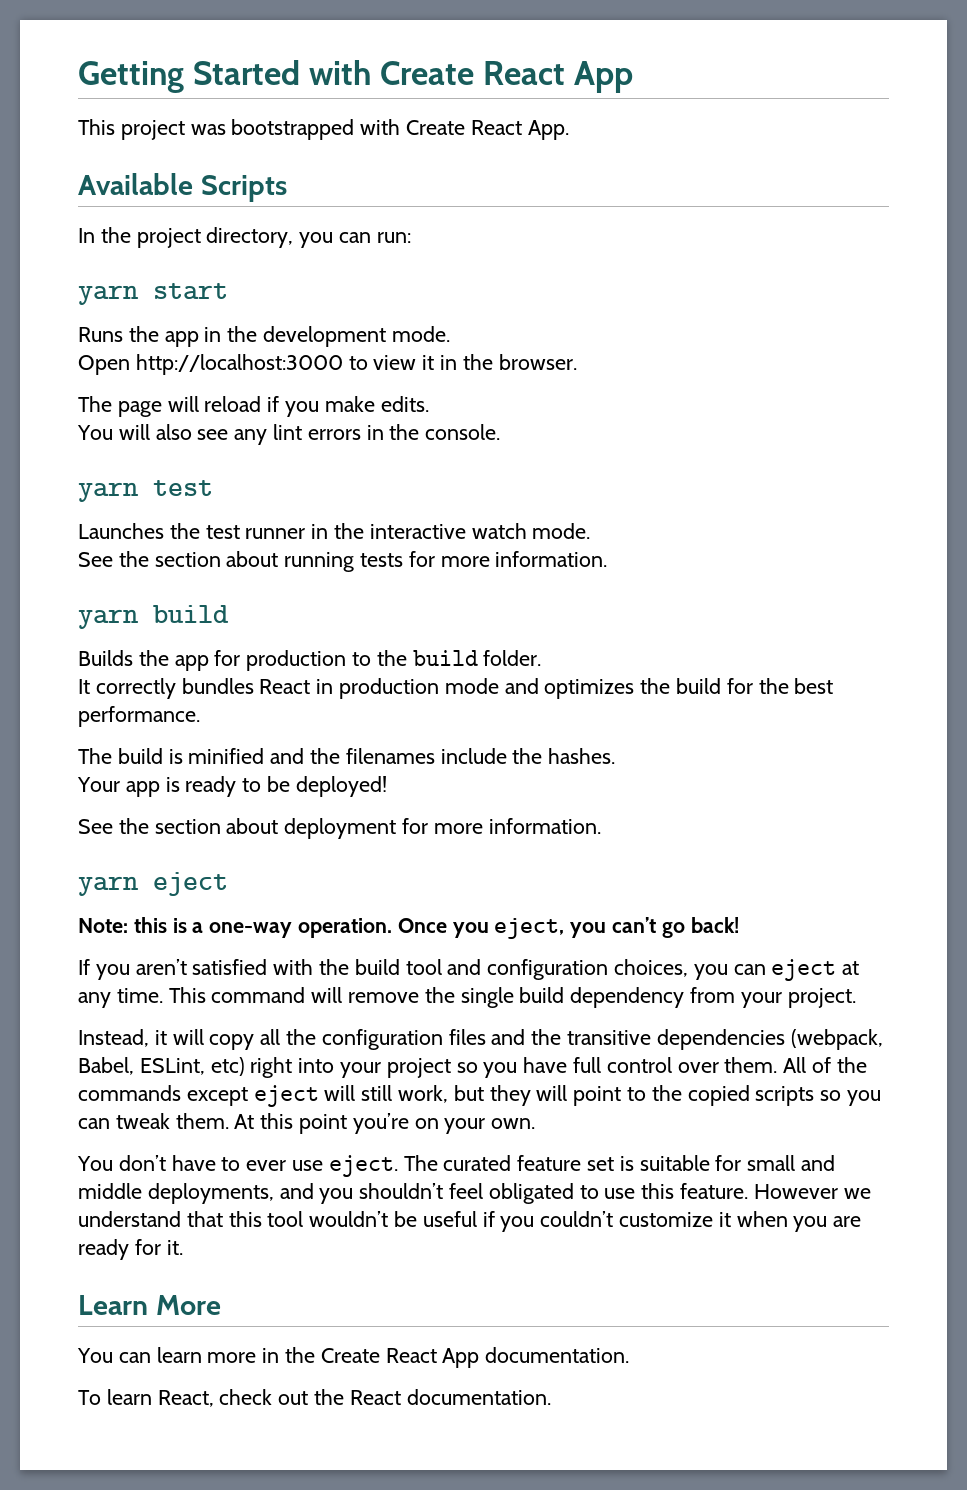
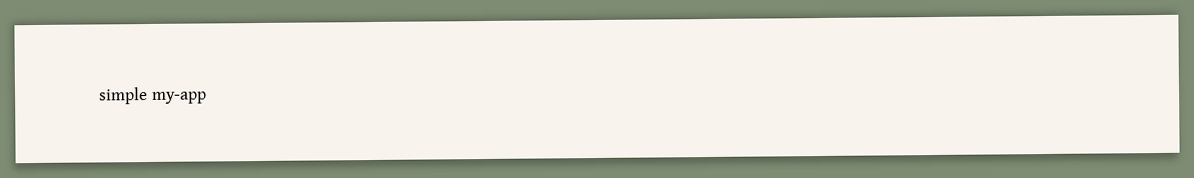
- Getting Started with Create React App
- This project was bootstrapped with Create React App.
- Available Scripts
- In the project directory, you can run:
- yarn start
- Runs the app in the development mode.
- Open http://localhost:3000 to view it in the browser.
- The page will reload if you make edits.
- You will also see any lint errors in the console.
- yarn test
- Launches the test runner in the interactive watch mode.
- See the section about running tests for more information.
- yarn build
- Builds the app for production to the build folder.
- It correctly bundles React in production mode and optimizes the build for the best performance.
- The build is minified and the filenames include the hashes.
- Your app is ready to be deployed!
- See the section about deployment for more information.
- yarn eject
- Note: this is a one-way operation. Once you eject, you can’t go back!
- If you aren’t satisfied with the build tool and configuration choices, you can eject at any time. This command will remove the single build dependency from your project.
- Instead, it will copy all the configuration files and the transitive dependencies (webpack, Babel, ESLint, etc) right into your project so you have full control over them. All of the commands except eject will still work, but they will point to the copied scripts so you can tweak them. At this point you’re on your own.
- You don’t have to ever use eject. The curated feature set is suitable for small and middle deployments, and you shouldn’t feel obligated to use this feature. However we understand that this tool wouldn’t be useful if you couldn’t customize it when you are ready for it.
- Learn More
- You can learn more in the Create React App documentation.
- To learn React, check out the React documentation.
+ simple my-app

